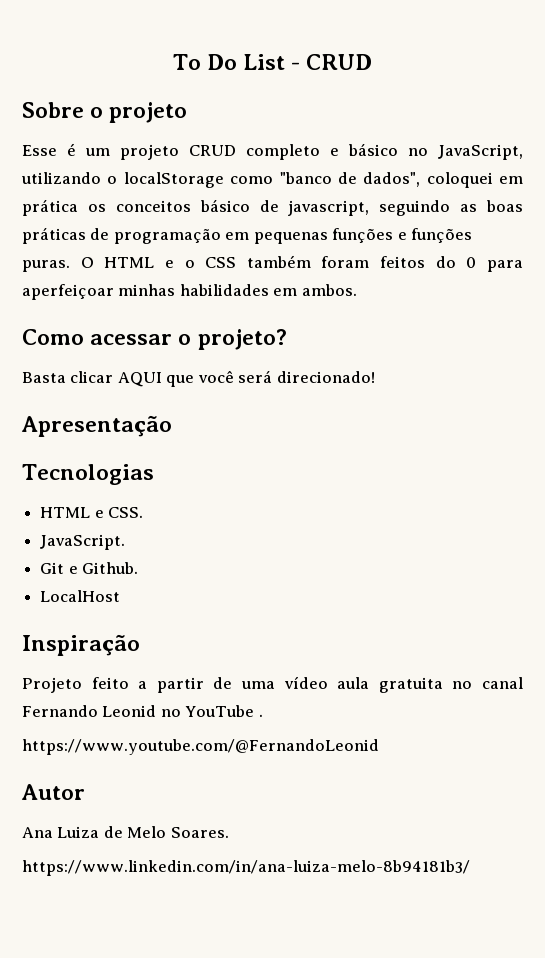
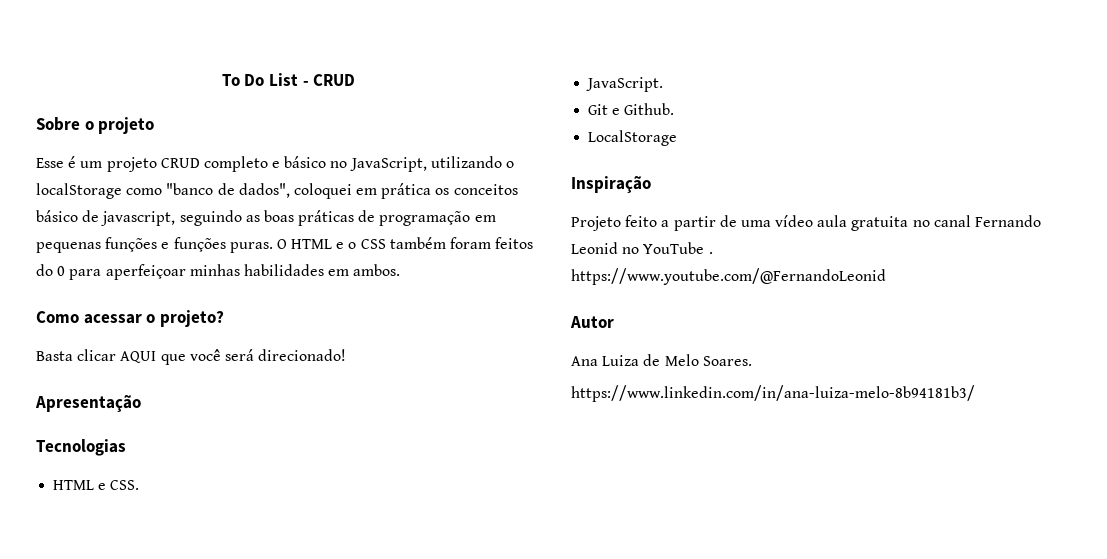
- LocalHost
+ LocalStorage

